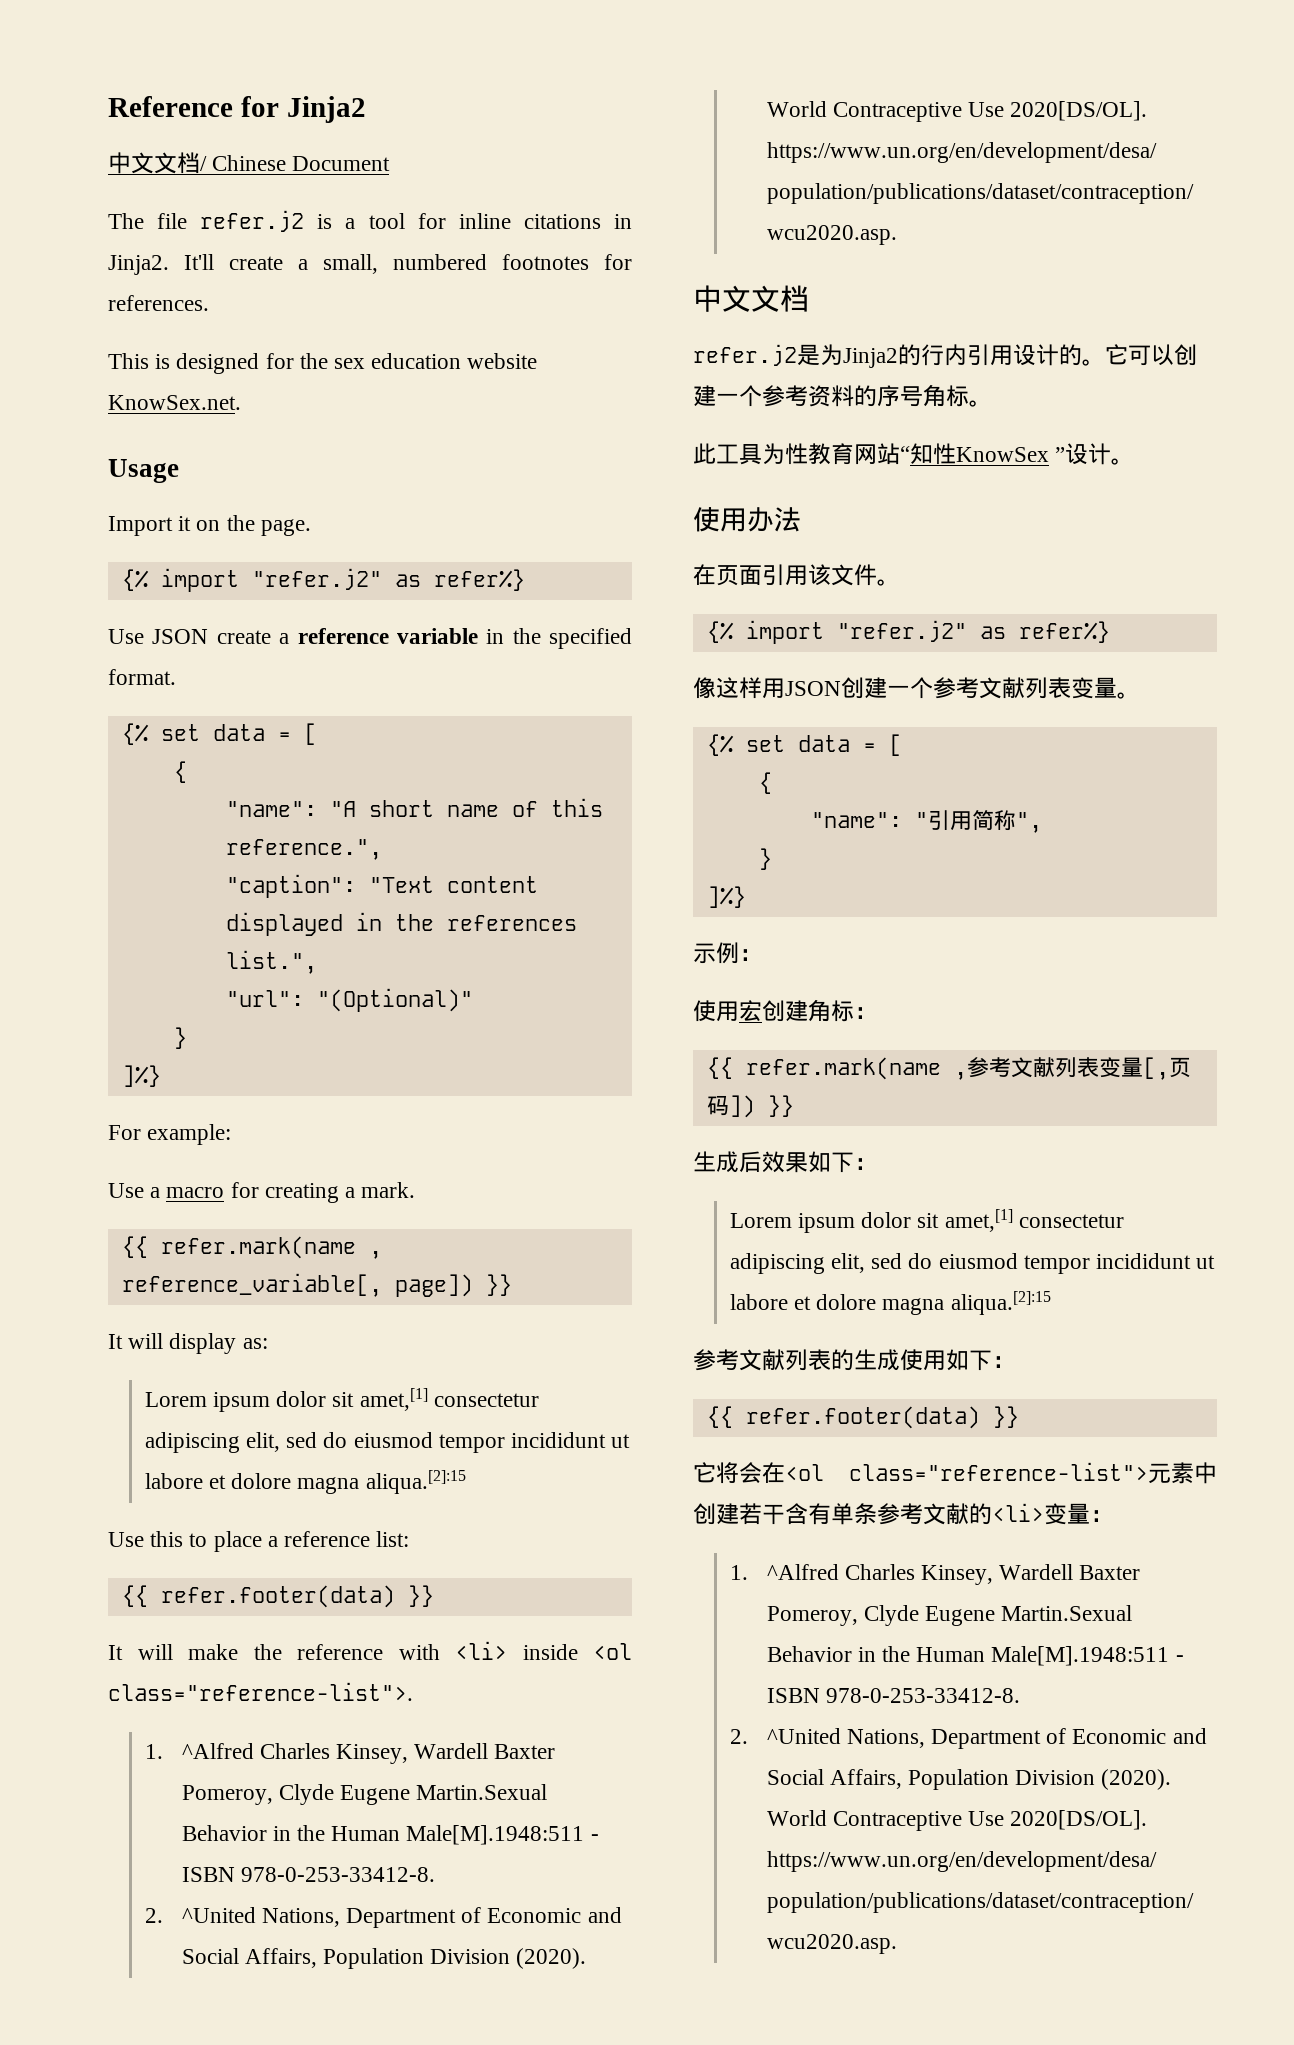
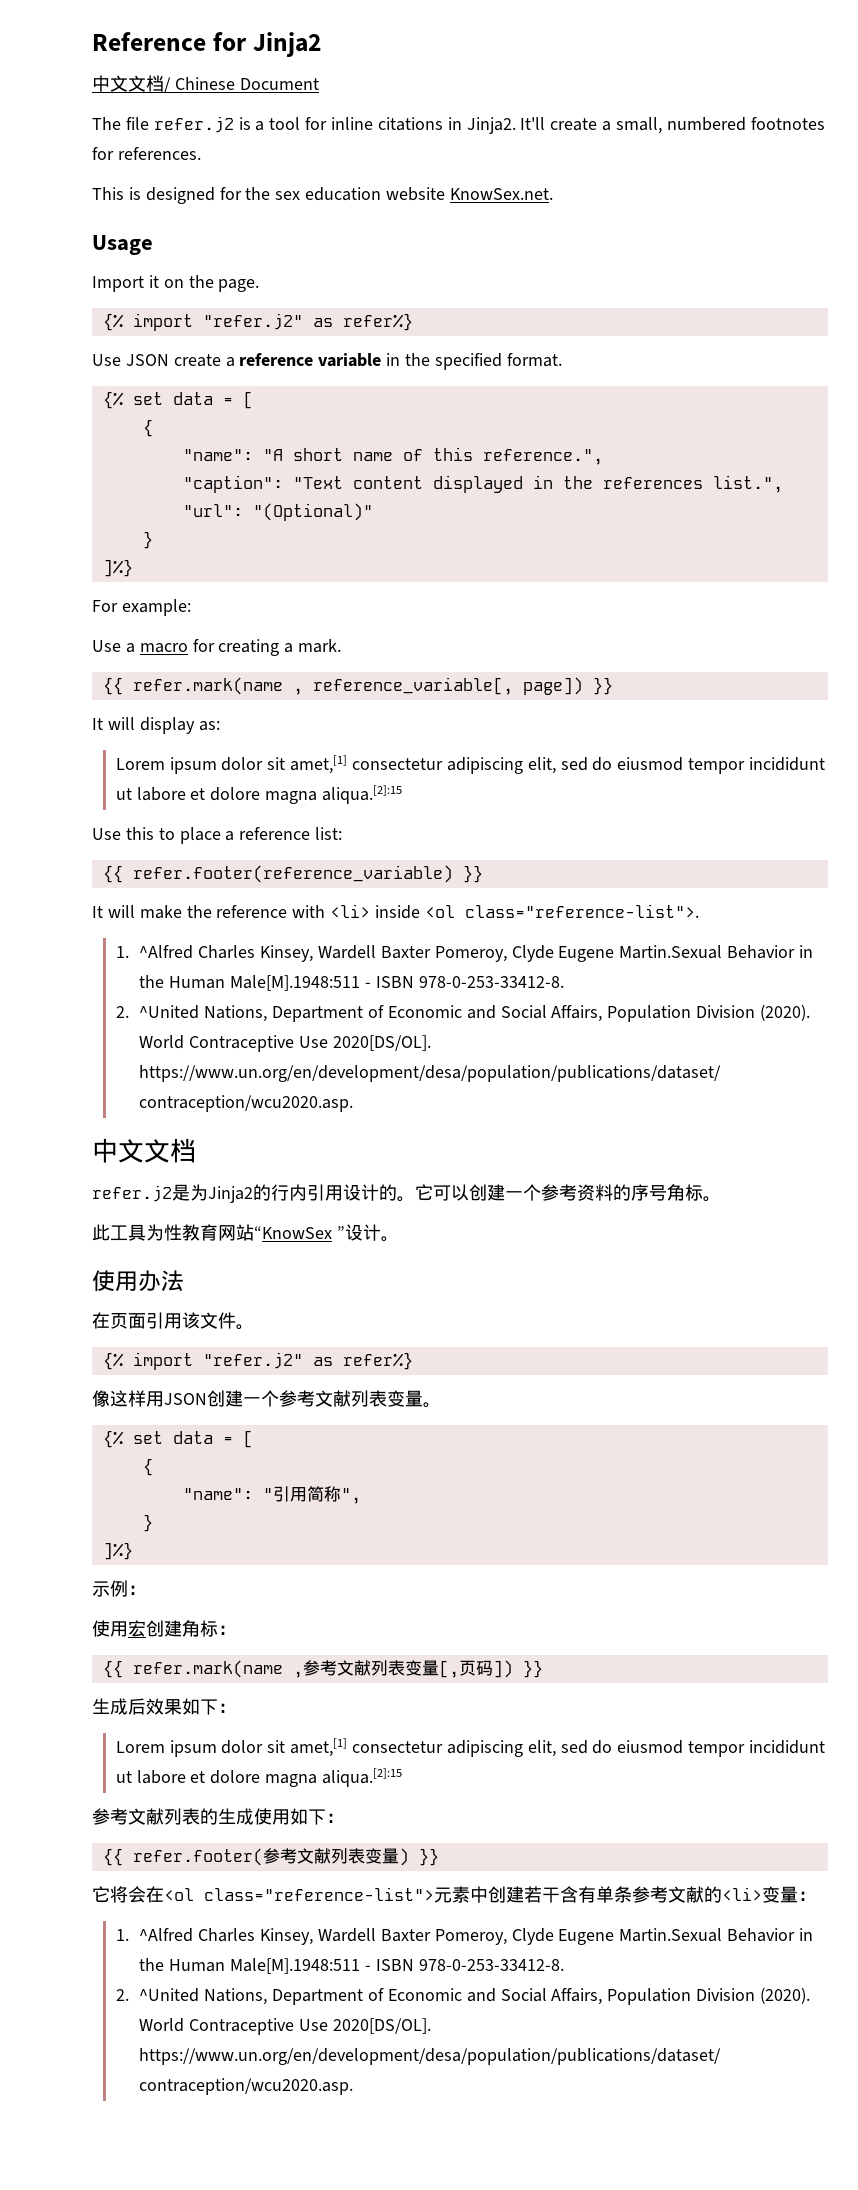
  Use this to place a reference list:
- {{ refer.footer(data) }}
+ {{ refer.footer(reference_variable) }}
- 此工具为性教育网站“知性KnowSex ”设计。
+ 此工具为性教育网站“KnowSex ”设计。
  参考文献列表的生成使用如下：
- {{ refer.footer(data) }}
+ {{ refer.footer(参考文献列表变量) }}

